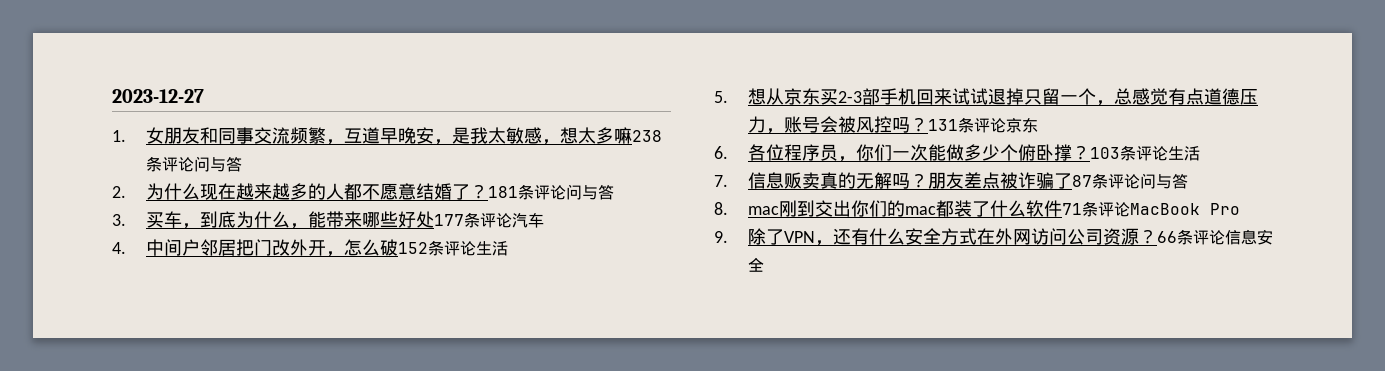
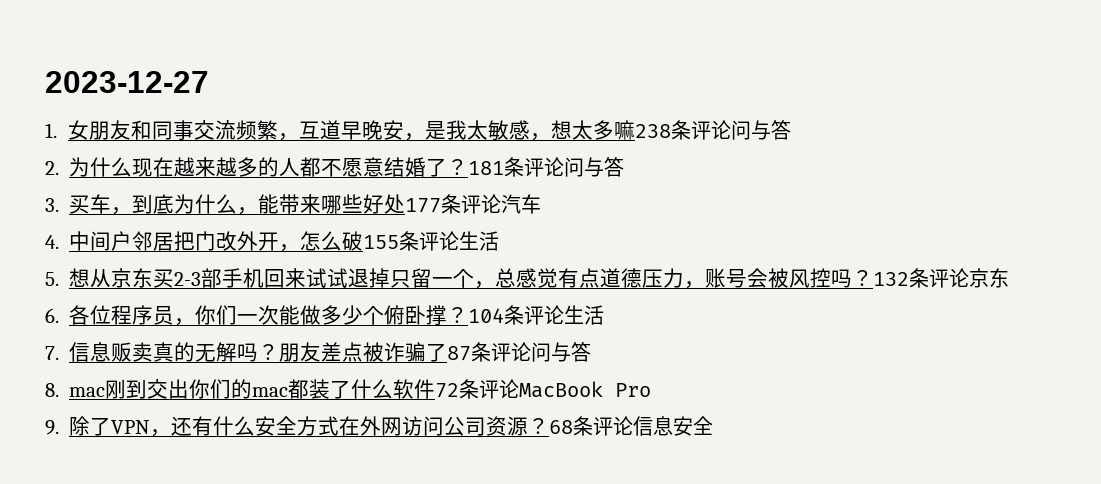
- 4.中间户邻居把门改外开，怎么破152条评论生活
+ 4.中间户邻居把门改外开，怎么破155条评论生活
- 131条评论京东
+ 132条评论京东
- 103条评论生活
+ 104条评论生活
- 8. mac刚到交出你们的mac都装了什么软件71条评论MacBook Pro
+ 8. mac刚到交出你们的mac都装了什么软件72条评论MacBook Pro
- 66条评论信息安全
+ 68条评论信息安全

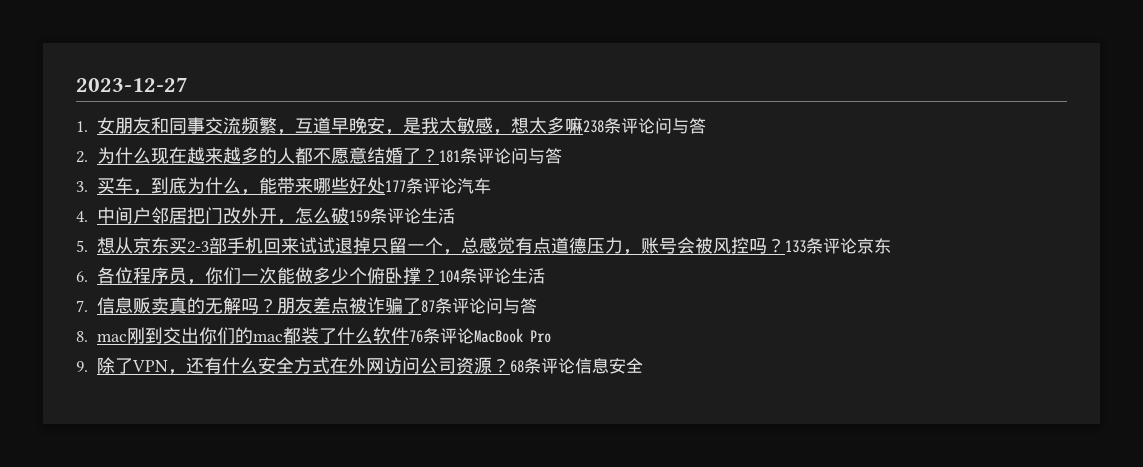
- 4.中间户邻居把门改外开，怎么破155条评论生活
+ 4.中间户邻居把门改外开，怎么破159条评论生活
- 132条评论京东
+ 133条评论京东
- 8. mac刚到交出你们的mac都装了什么软件72条评论MacBook Pro
+ 8. mac刚到交出你们的mac都装了什么软件76条评论MacBook Pro

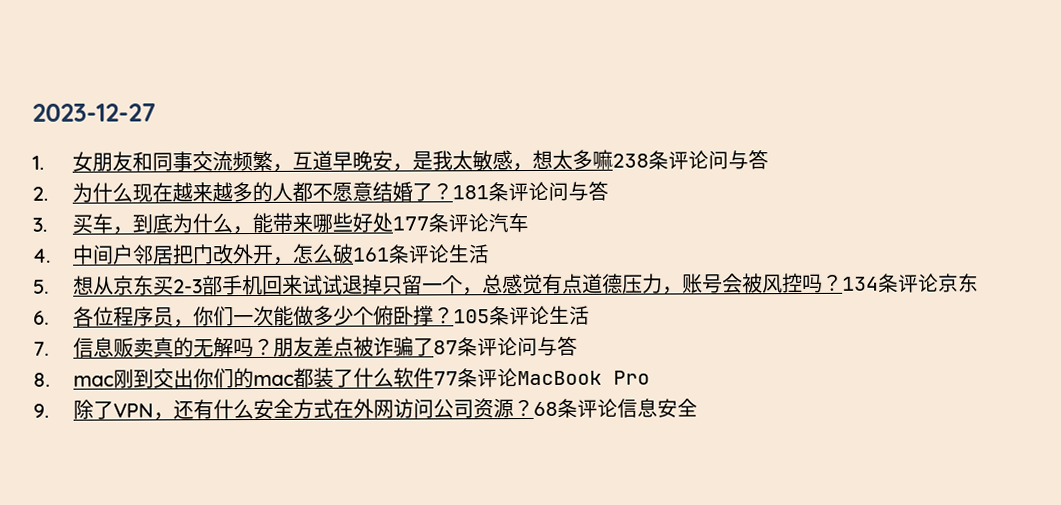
- 4.中间户邻居把门改外开，怎么破159条评论生活
+ 4.中间户邻居把门改外开，怎么破161条评论生活
- 133条评论京东
+ 134条评论京东
- 104条评论生活
+ 105条评论生活
- 8. mac刚到交出你们的mac都装了什么软件76条评论MacBook Pro
+ 8. mac刚到交出你们的mac都装了什么软件77条评论MacBook Pro

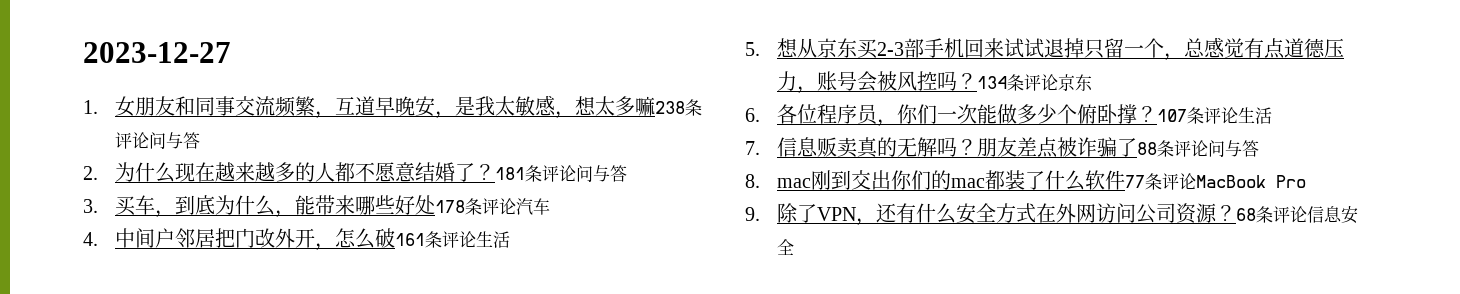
- 3.买车，到底为什么，能带来哪些好处177条评论汽车
+ 3.买车，到底为什么，能带来哪些好处178条评论汽车
- 105条评论生活
+ 107条评论生活
- 朋友差点被诈骗了87条评论问与答
+ 朋友差点被诈骗了88条评论问与答

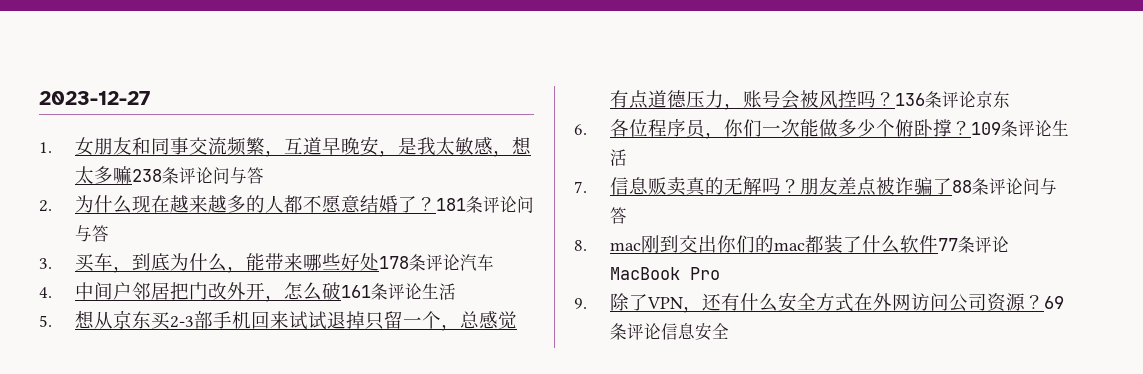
- 134条评论京东
+ 136条评论京东
- 107条评论生活
+ 109条评论生活
- 68条评论信息安全
+ 69条评论信息安全

